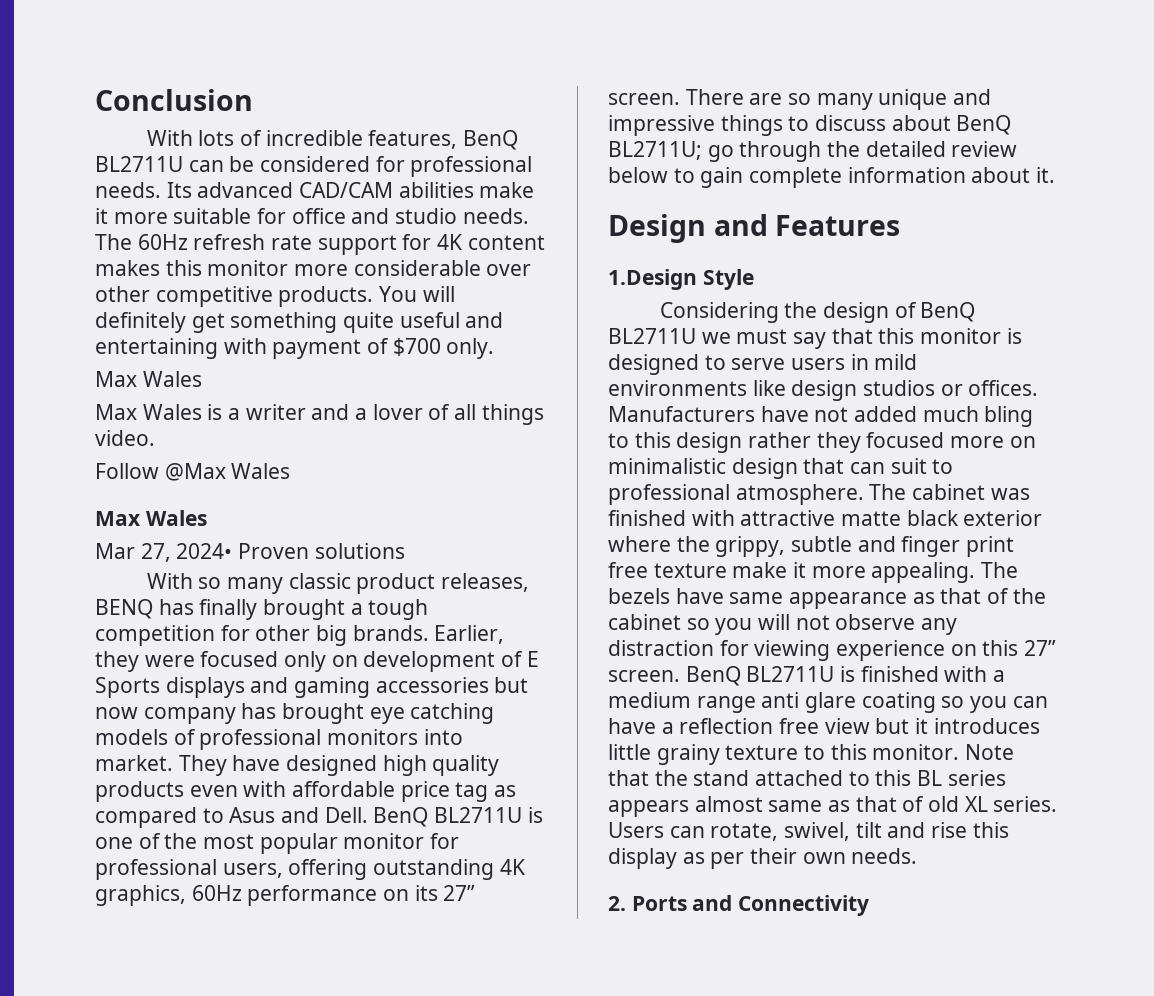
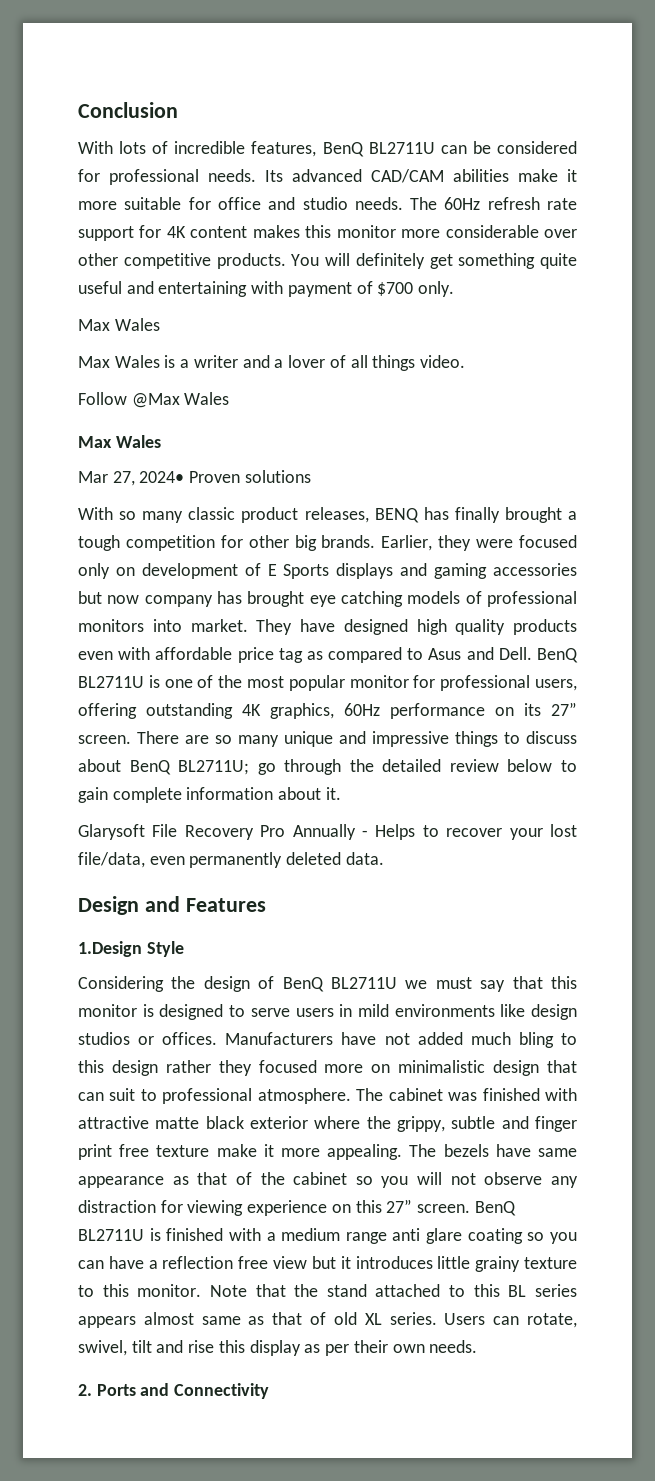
+ Glarysoft File Recovery Pro Annually - Helps to recover your lost file/data, even permanently deleted data.

